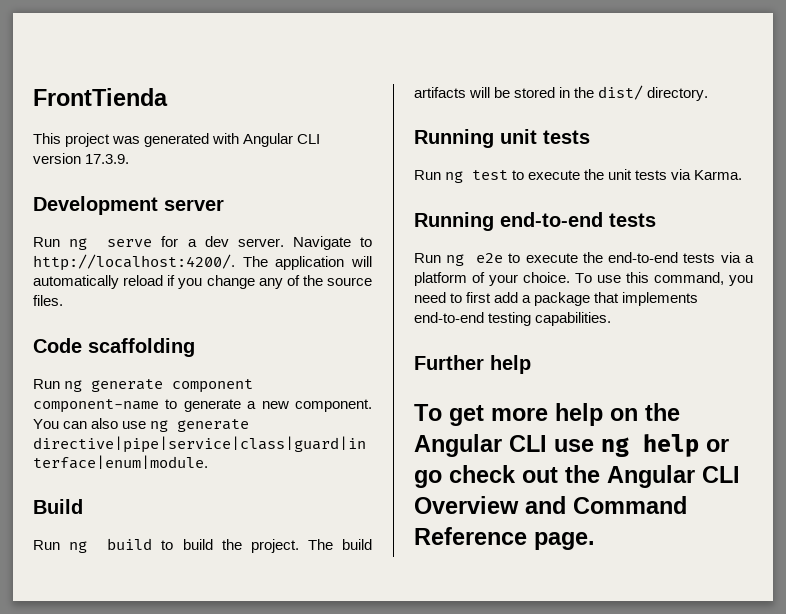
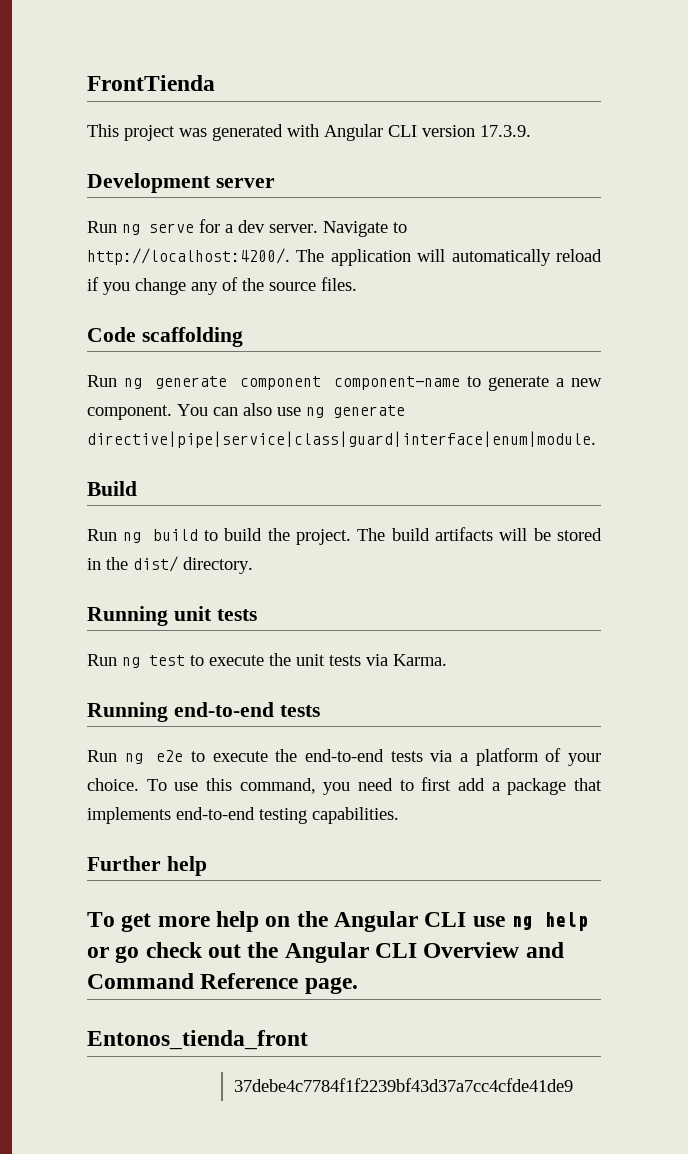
+ Entonos_tienda_front
+ 37debe4c7784f1f2239bf43d37a7cc4cfde41de9

